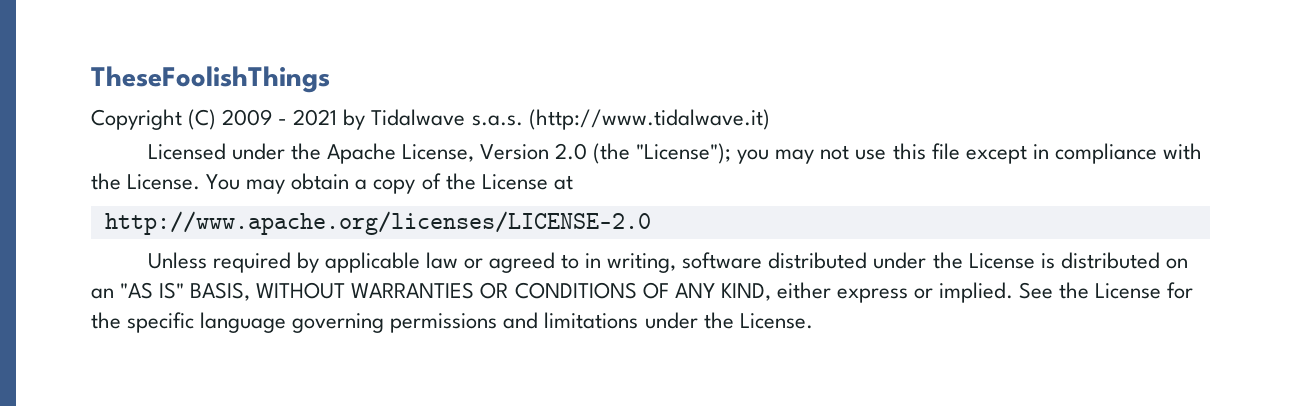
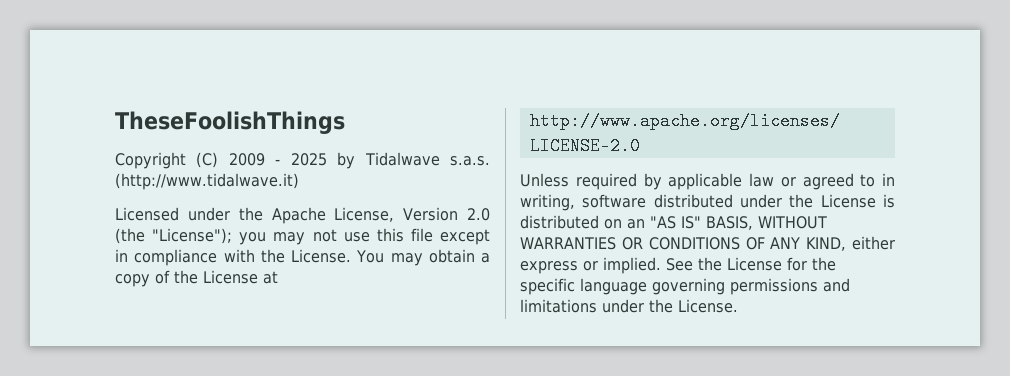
- Copyright (C) 2009 - 2021 by Tidalwave s.a.s. (http://www.tidalwave.it)
+ Copyright (C) 2009 - 2025 by Tidalwave s.a.s. (http://www.tidalwave.it)

